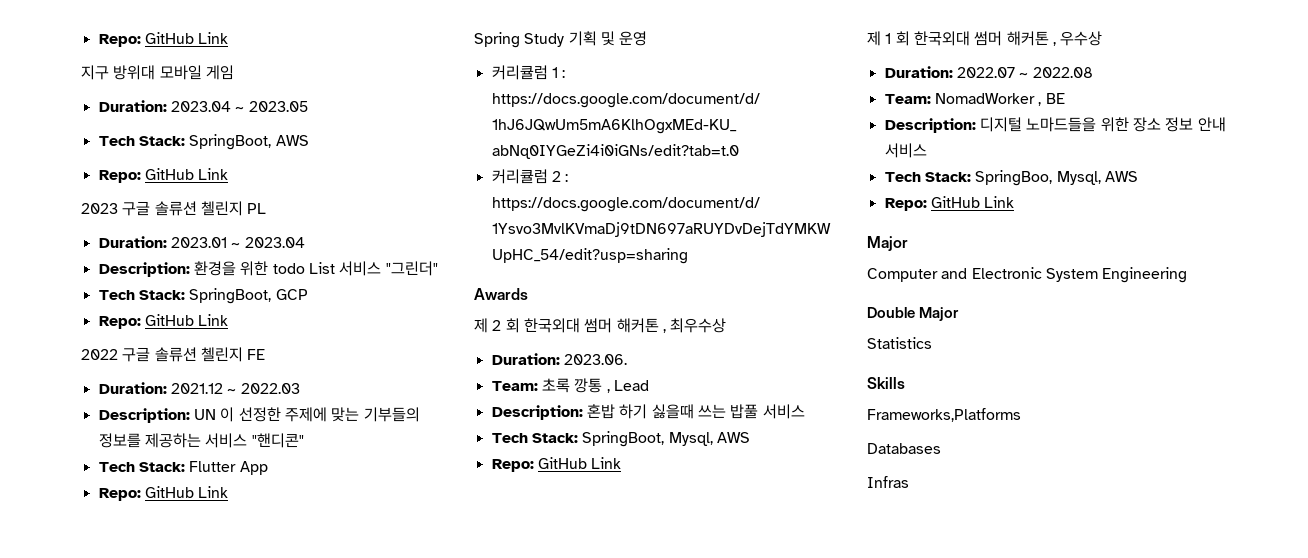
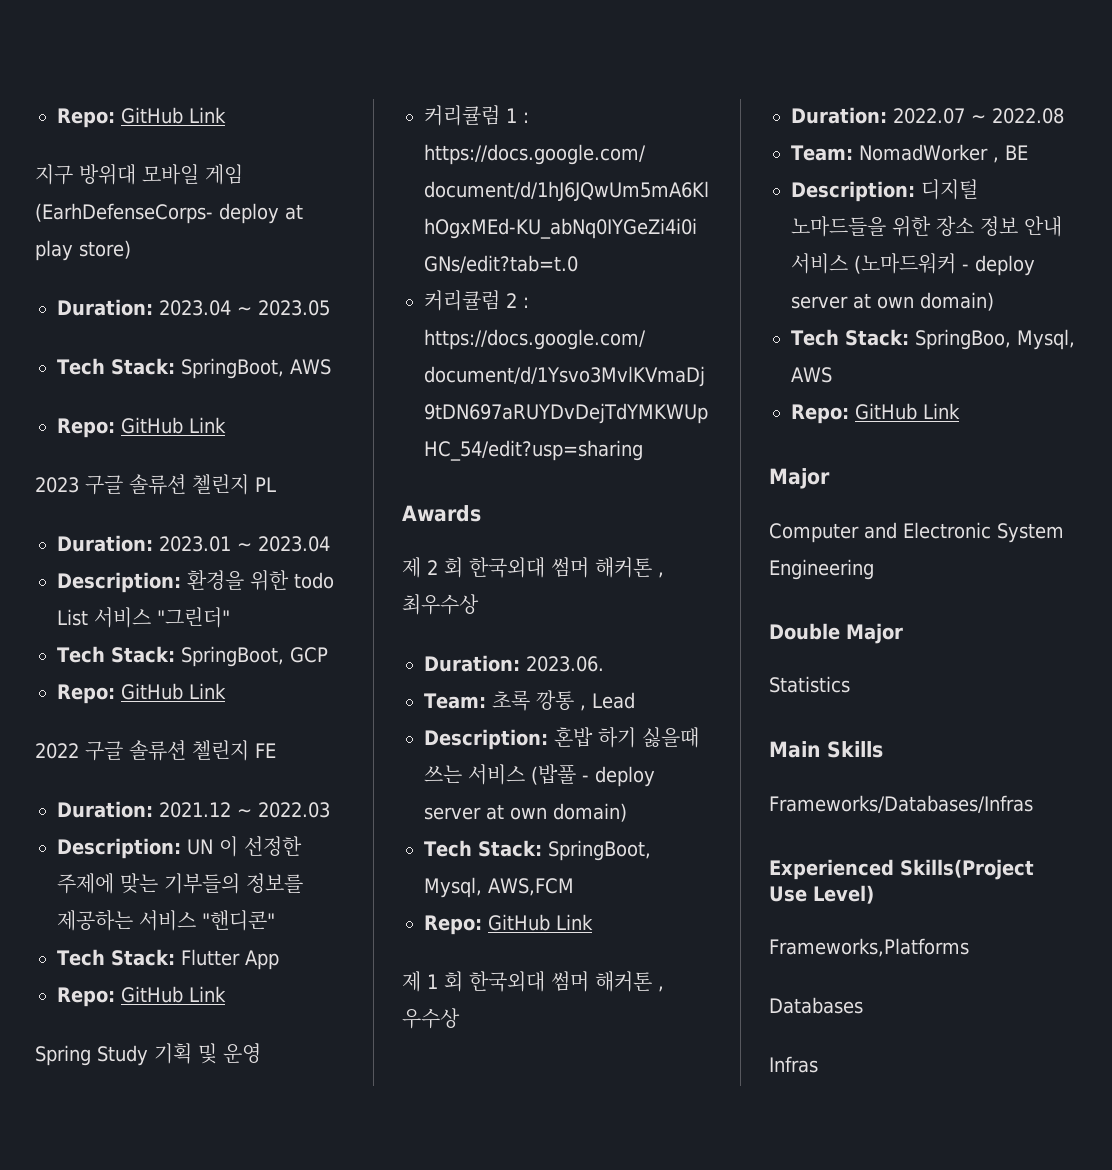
- 지구 방위대 모바일 게임
+ 지구 방위대 모바일 게임 (EarhDefenseCorps- deploy at play store)
- Description: 혼밥 하기 싫을때 쓰는 밥풀 서비스
+ Description: 혼밥 하기 싫을때 쓰는 서비스 (밥풀 - deploy server at own domain)
- Tech Stack: SpringBoot, Mysql, AWS
+ Tech Stack: SpringBoot, Mysql, AWS,FCM
- Description: 디지털 노마드들을 위한 장소 정보 안내 서비스
+ Description: 디지털 노마드들을 위한 장소 정보 안내 서비스 (노마드워커 - deploy server at own domain)
- Skills
+ Main Skills
+ Frameworks/Databases/Infras
+ Experienced Skills(Project Use Level)

